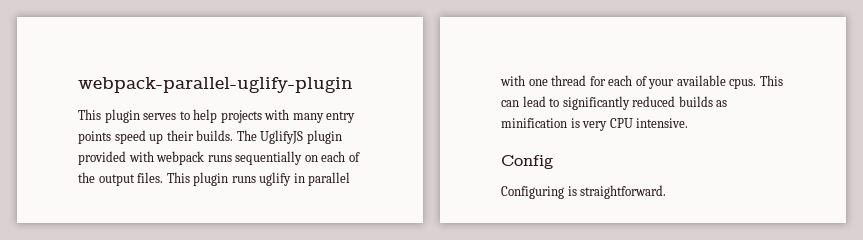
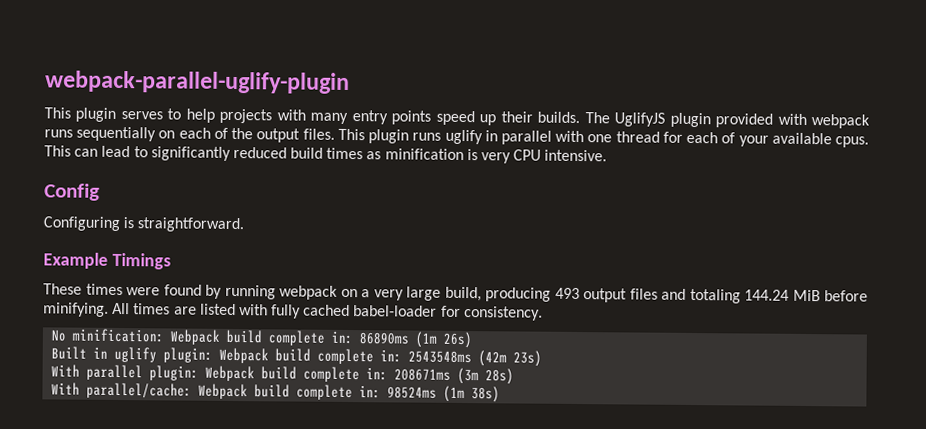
- This can lead to significantly reduced builds as minification is very CPU intensive.
+ This can lead to significantly reduced build times as minification is very CPU intensive.
+ Example Timings
+ These times were found by running webpack on a very large build, producing 493 output files and totaling 144.24 MiB before minifying. All times are listed with fully cached babel-loader for consistency.
+ No minification: Webpack build complete in: 86890ms (1m 26s)
+ Built in uglify plugin: Webpack build complete in: 2543548ms (42m 23s)
+ With parallel plugin: Webpack build complete in: 208671ms (3m 28s)
+ With parallel/cache: Webpack build complete in: 98524ms (1m 38s)

